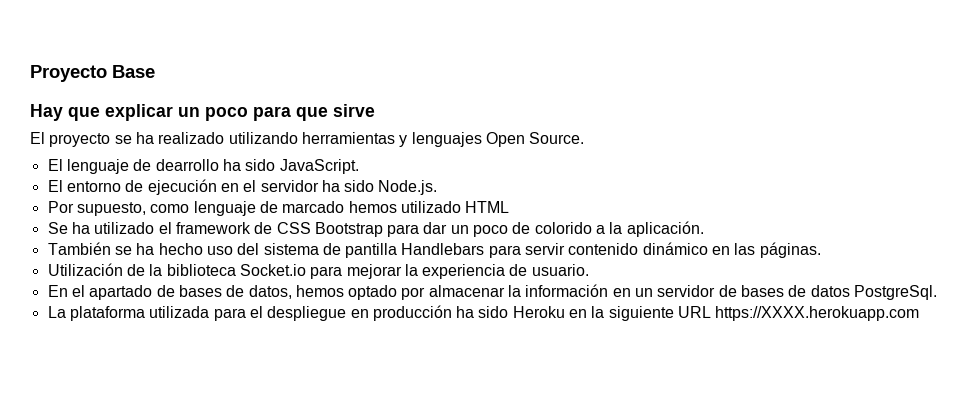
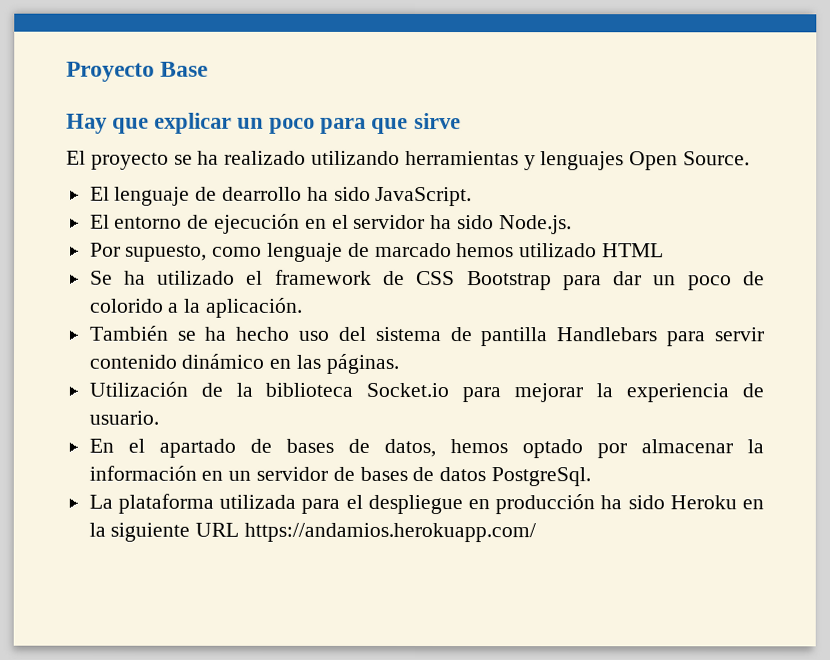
- La plataforma utilizada para el despliegue en producción ha sido Heroku en la siguiente URL https://XXXX.herokuapp.com
+ La plataforma utilizada para el despliegue en producción ha sido Heroku en la siguiente URL https://andamios.herokuapp.com/

